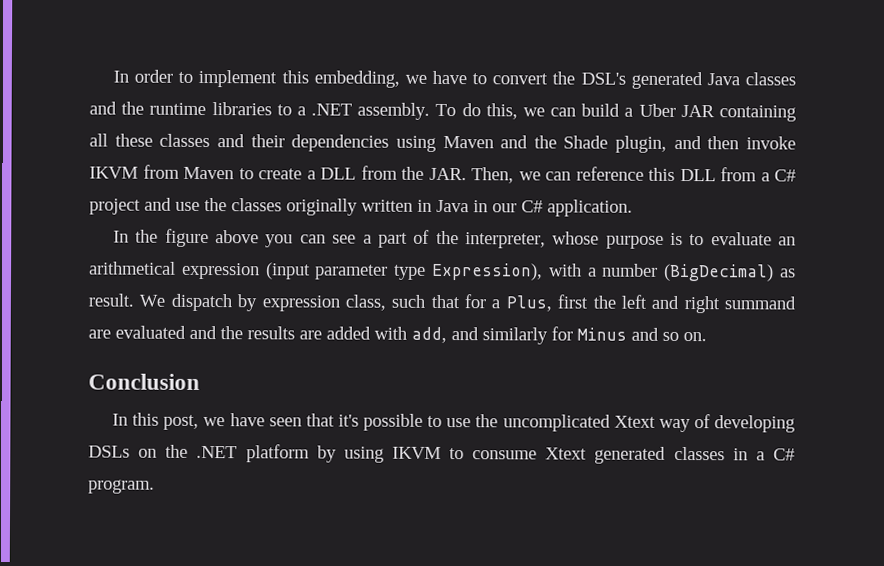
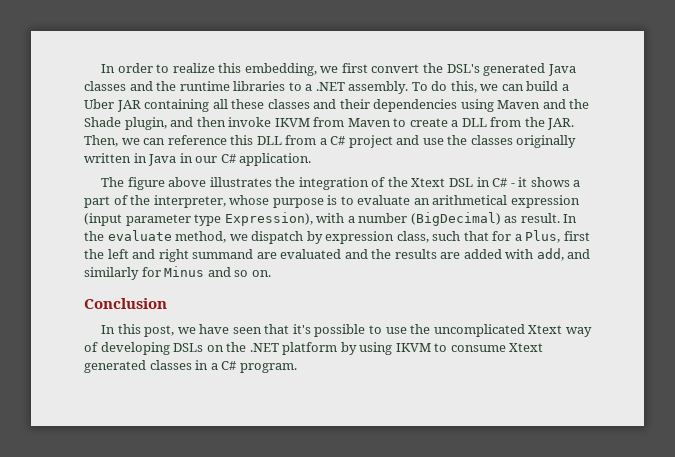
- In order to implement this embedding, we have to convert the DSL's generated Java classes and the runtime libraries to a .NET assembly.
+ In order to realize this embedding, we first convert the DSL's generated Java classes and the runtime libraries to a .NET assembly.
- In the figure above you can see a part of the interpreter, whose purpose is to evaluate an arithmetical expression (input parameter type Expression), with a number (BigDecimal) as result.
+ The figure above illustrates the integration of the Xtext DSL in C# - it shows a part of the interpreter, whose purpose is to evaluate an arithmetical expression (input parameter type Expression), with a number (BigDecimal) as result.
- We dispatch by expression class, such that for a Plus, first the left and right summand are evaluated and the results are added with add, and similarly for Minus and so on.
+ In the evaluate method, we dispatch by expression class, such that for a Plus, first the left and right summand are evaluated and the results are added with add, and similarly for Minus and so on.

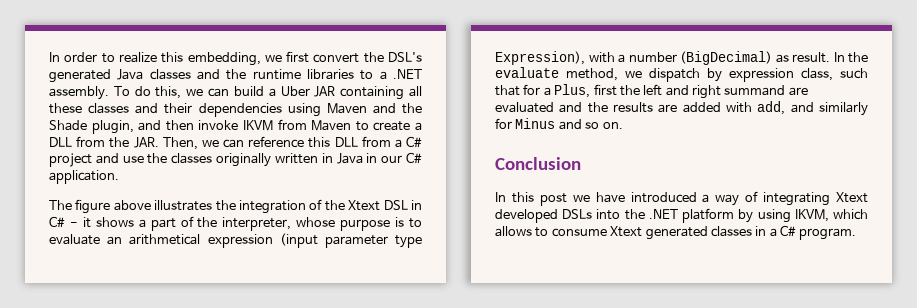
- In this post, we have seen that it's possible to use the uncomplicated Xtext way of developing DSLs on the .NET platform by using IKVM to consume Xtext generated classes in a C# program.
+ In this post we have introduced a way of integrating Xtext developed DSLs into the .NET platform by using IKVM, which allows to consume Xtext generated classes in a C# program.

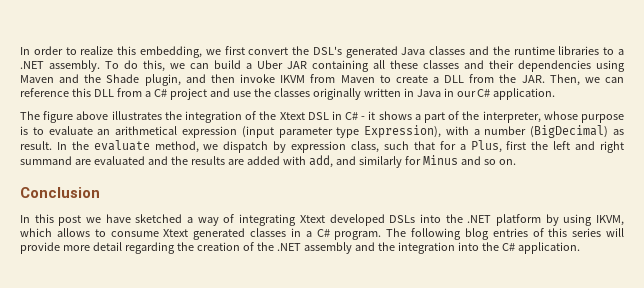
- In this post we have introduced a way of integrating Xtext developed DSLs into the .NET platform by using IKVM, which allows to consume Xtext generated classes in a C# program.
+ In this post we have sketched a way of integrating Xtext developed DSLs into the .NET platform by using IKVM, which allows to consume Xtext generated classes in a C# program.
+ The following blog entries of this series will provide more detail regarding the creation of the .NET assembly and the integration into the C# application.

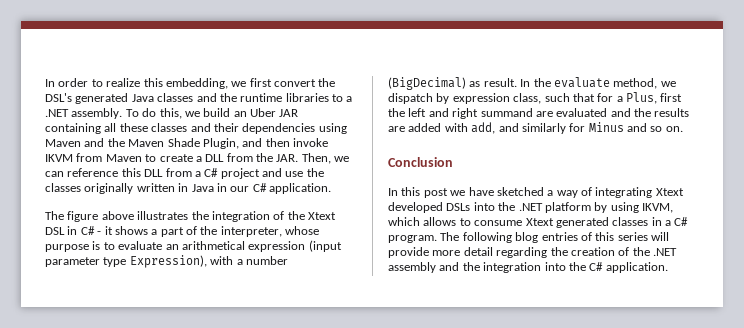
- To do this, we can build a Uber JAR containing all these classes and their dependencies using Maven and the Shade plugin, and then invoke IKVM from Maven to create a DLL from the JAR. Then, we can reference this DLL from a C# project and use the classes originally written in Java in our C# application.
+ To do this, we build an Uber JAR containing all these classes and their dependencies using Maven and the Maven Shade Plugin, and then invoke IKVM from Maven to create a DLL from the JAR. Then, we can reference this DLL from a C# project and use the classes originally written in Java in our C# application.

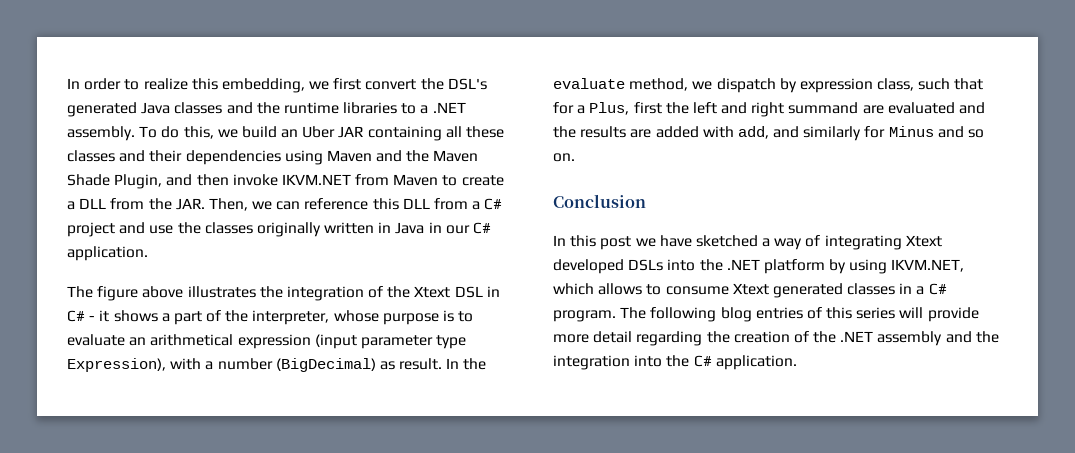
- To do this, we build an Uber JAR containing all these classes and their dependencies using Maven and the Maven Shade Plugin, and then invoke IKVM from Maven to create a DLL from the JAR. Then, we can reference this DLL from a C# project and use the classes originally written in Java in our C# application.
+ To do this, we build an Uber JAR containing all these classes and their dependencies using Maven and the Maven Shade Plugin, and then invoke IKVM.NET from Maven to create a DLL from the JAR. Then, we can reference this DLL from a C# project and use the classes originally written in Java in our C# application.
- In this post we have sketched a way of integrating Xtext developed DSLs into the .NET platform by using IKVM, which allows to consume Xtext generated classes in a C# program.
+ In this post we have sketched a way of integrating Xtext developed DSLs into the .NET platform by using IKVM.NET, which allows to consume Xtext generated classes in a C# program.

